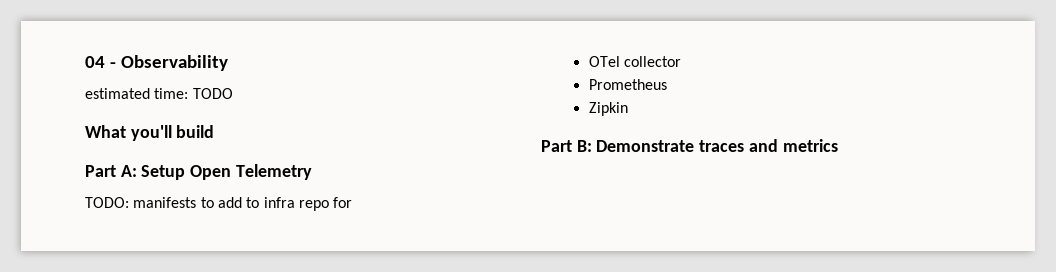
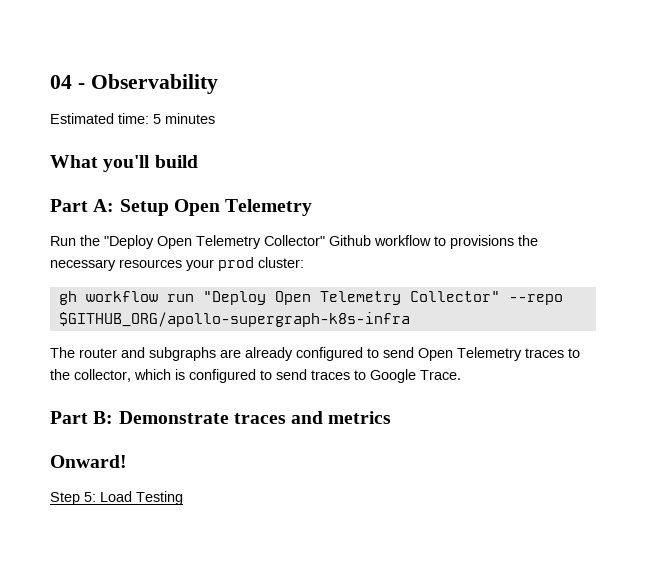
- estimated time: TODO
+ Estimated time: 5 minutes
- TODO: manifests to add to infra repo for
- OTel collector
- Prometheus
- Zipkin
+ Run the "Deploy Open Telemetry Collector" Github workflow to provisions the necessary resources your prod cluster:
+ gh workflow run "Deploy Open Telemetry Collector" --repo $GITHUB_ORG/apollo-supergraph-k8s-infra
+ The router and subgraphs are already configured to send Open Telemetry traces to the collector, which is configured to send traces to Google Trace.
+ Onward!
+ Step 5: Load Testing

